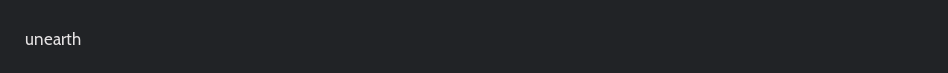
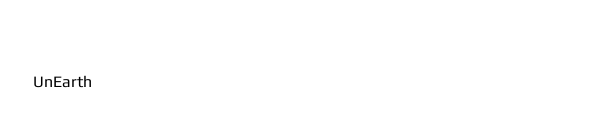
- unearth
+ UnEarth

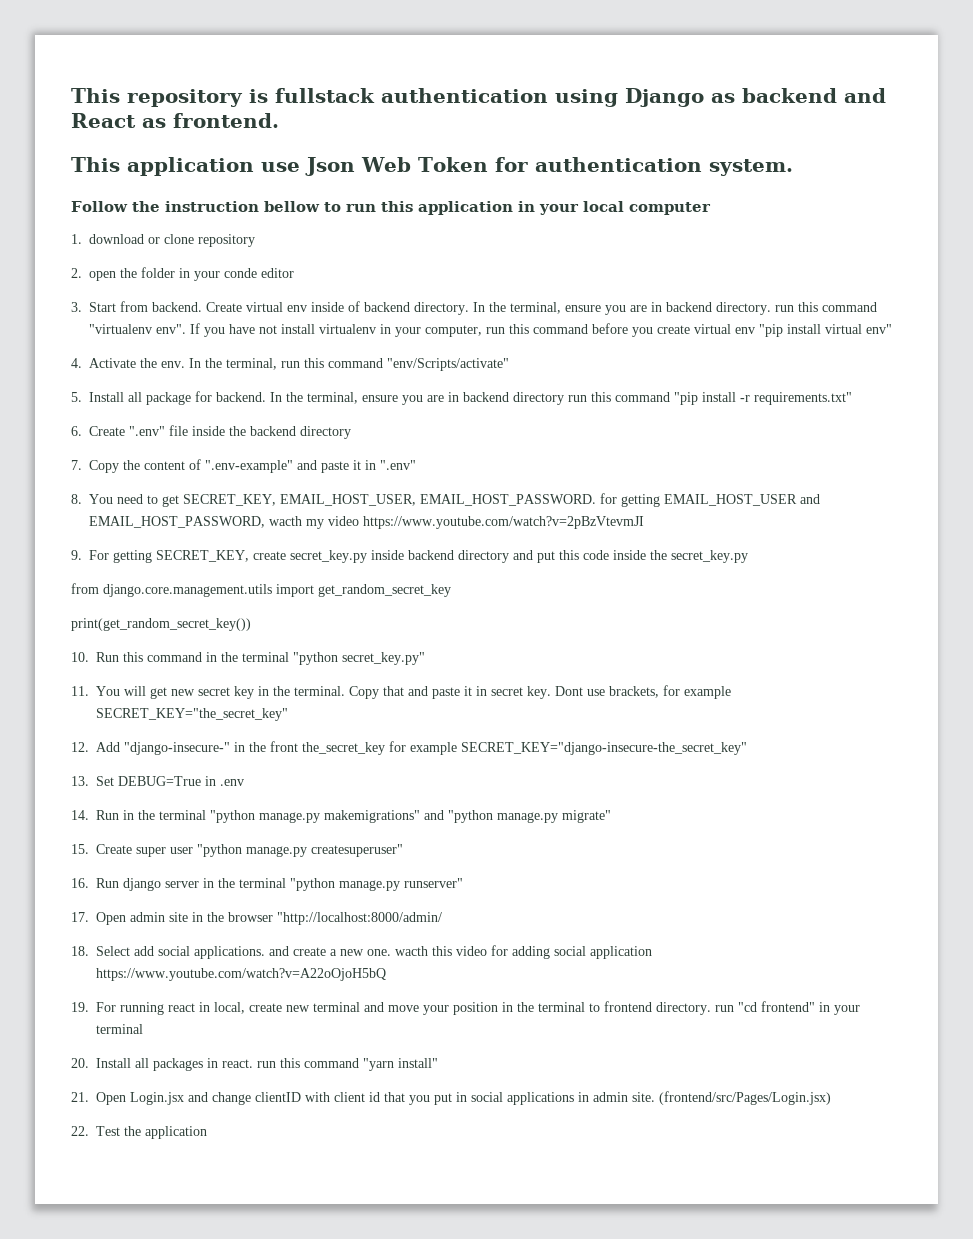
- UnEarth
+ This repository is fullstack authentication using Django as backend and React as frontend.
+ This application use Json Web Token for authentication system.
+ Follow the instruction bellow to run this application in your local computer
+ 1. download or clone repository
+ 2. open the folder in your conde editor
+ 3. Start from backend. Create virtual env inside of backend directory. In the terminal, ensure you are in backend directory. run this command "virtualenv env". If you have not install virtualenv in your computer, run this command before you create virtual env "pip install virtual env"
+ 4. Activate the env. In the terminal, run this command "env/Scripts/activate"
+ 5. Install all package for backend. In the terminal, ensure you are in backend directory run this command "pip install -r requirements.txt"
+ 6. Create ".env" file inside the backend directory
+ 7. Copy the content of ".env-example" and paste it in ".env"
+ 8. You need to get SECRET_KEY, EMAIL_HOST_USER, EMAIL_HOST_PASSWORD. for getting EMAIL_HOST_USER and EMAIL_HOST_PASSWORD, wacth my video https://www.youtube.com/watch?v=2pBzVtevmJI
+ 9. For getting SECRET_KEY, create secret_key.py inside backend directory and put this code inside the secret_key.py
+ from django.core.management.utils import get_random_secret_key
+ print(get_random_secret_key())
+ 10. Run this command in the terminal "python secret_key.py"
+ 11. You will get new secret key in the terminal. Copy that and paste it in secret key. Dont use brackets, for example SECRET_KEY="the_secret_key"
+ 12. Add "django-insecure-" in the front the_secret_key for example SECRET_KEY="django-insecure-the_secret_key"
+ 13. Set DEBUG=True in .env
+ 14. Run in the terminal "python manage.py makemigrations" and "python manage.py migrate"
+ 15. Create super user "python manage.py createsuperuser"
+ 16. Run django server in the terminal "python manage.py runserver"
+ 17. Open admin site in the browser "http://localhost:8000/admin/
+ 18. Select add social applications. and create a new one. wacth this video for adding social application https://www.youtube.com/watch?v=A22oOjoH5bQ
+ 19. For running react in local, create new terminal and move your position in the terminal to frontend directory. run "cd frontend" in your terminal
+ 20. Install all packages in react. run this command "yarn install"
+ 21. Open Login.jsx and change clientID with client id that you put in social applications in admin site. (frontend/src/Pages/Login.jsx)
+ 22. Test the application

